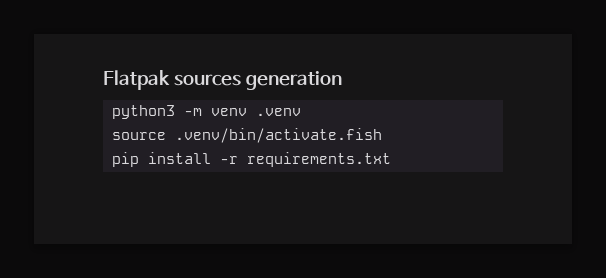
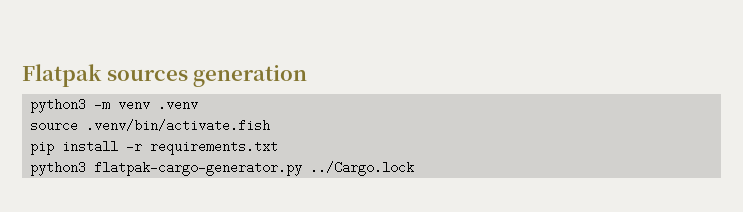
+ python3 flatpak-cargo-generator.py ../Cargo.lock

